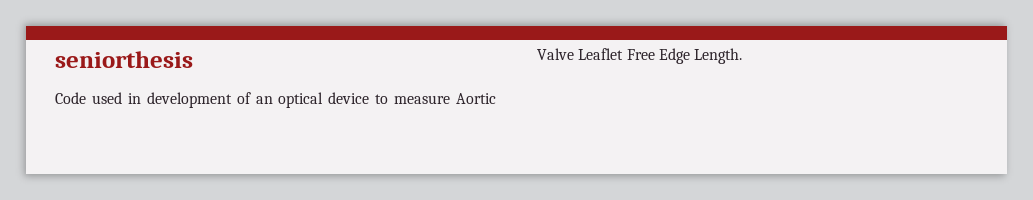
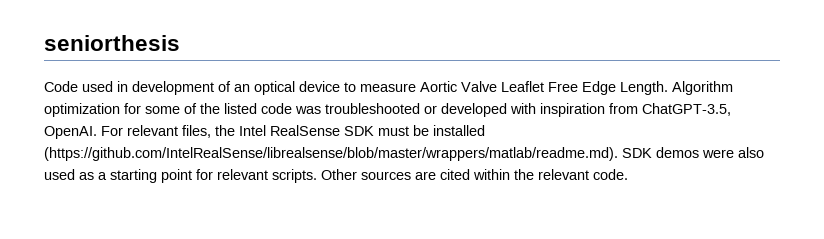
+ Algorithm optimization for some of the listed code was troubleshooted or developed with inspiration from ChatGPT-3.5, OpenAI. For relevant files, the Intel RealSense SDK must be installed (https://github.com/IntelRealSense/librealsense/blob/master/wrappers/matlab/readme.md). SDK demos were also used as a starting point for relevant scripts. Other sources are cited within the relevant code.

